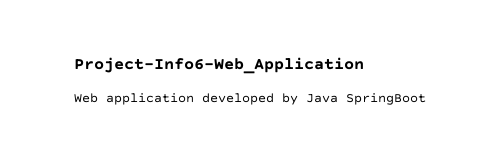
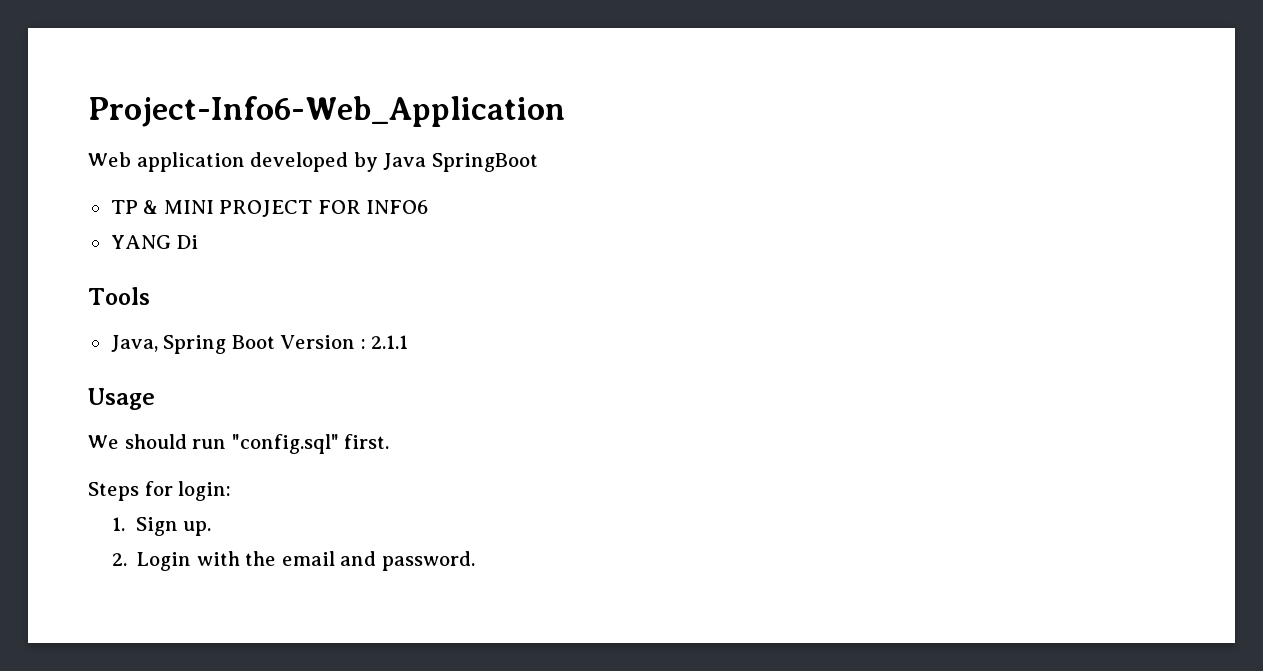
+ TP & MINI PROJECT FOR INFO6
+ YANG Di
+ Tools
+ Java, Spring Boot Version : 2.1.1
+ Usage
+ We should run "config.sql" first.
+ Steps for login:
+ 1. Sign up.
+ 2. Login with the email and password.

